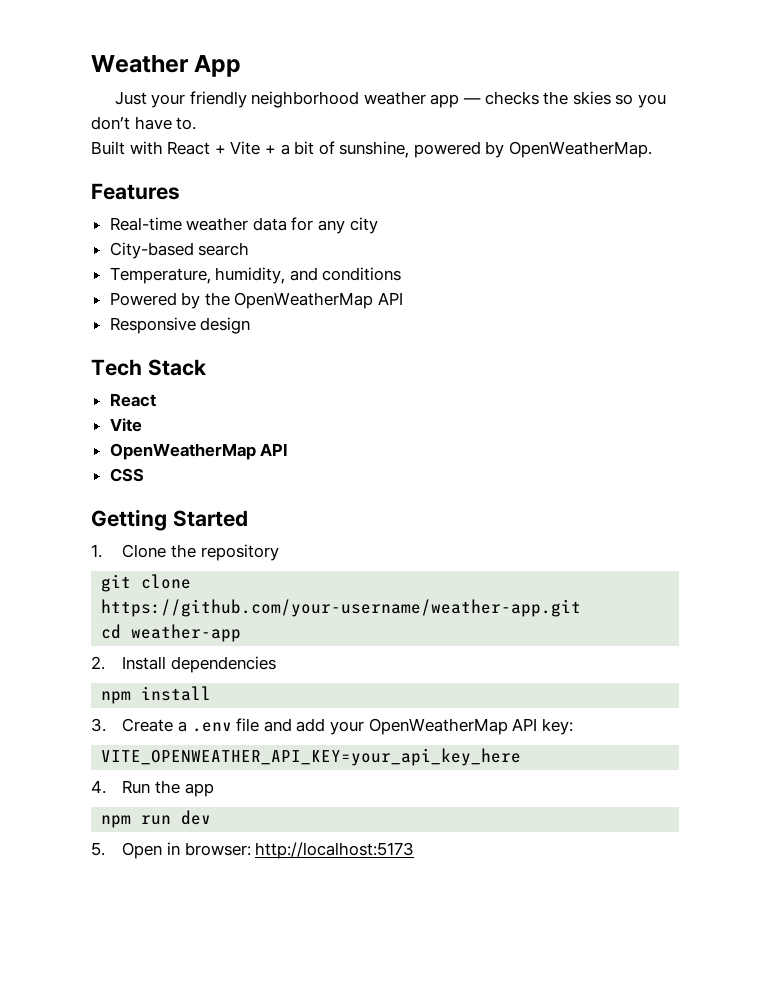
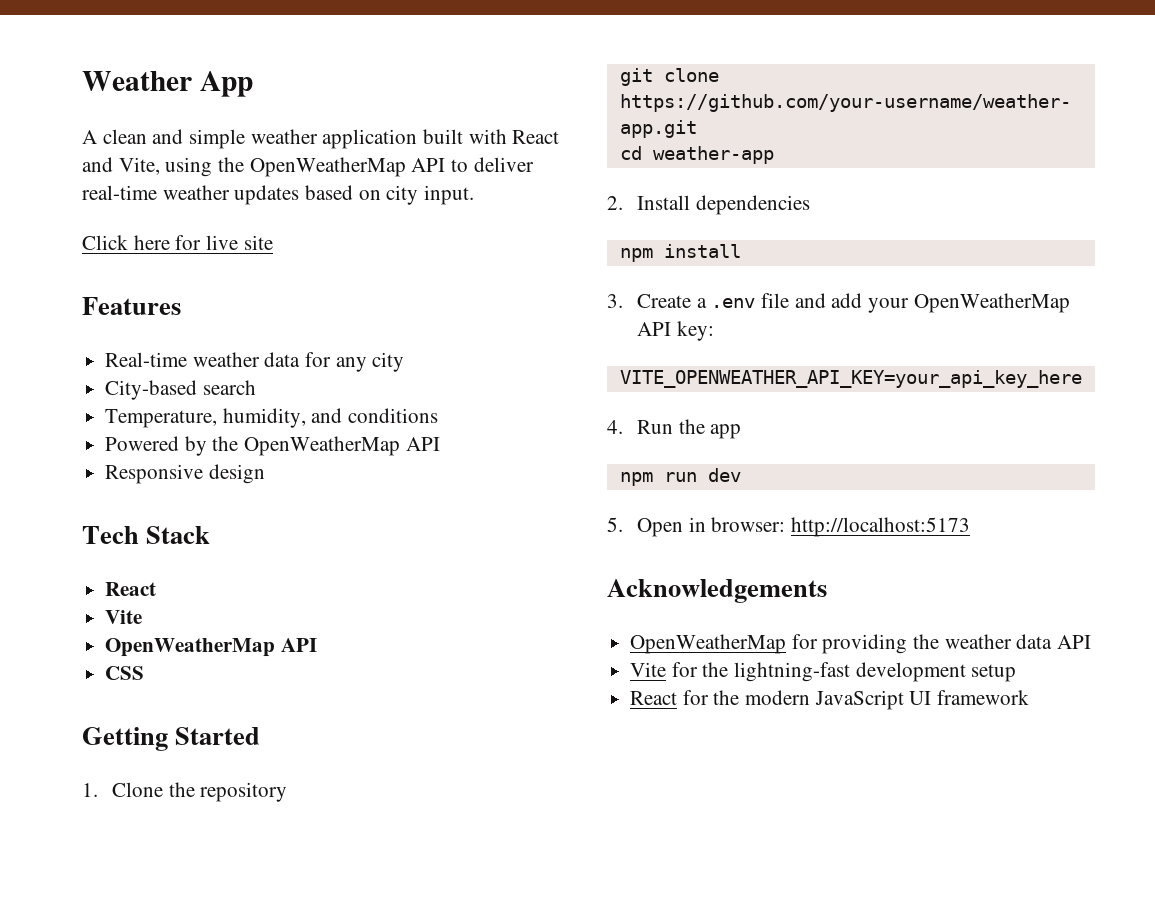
- Just your friendly neighborhood weather app — checks the skies so you don’t have to.
- Built with React + Vite + a bit of sunshine, powered by OpenWeatherMap.
+ A clean and simple weather application built with React and Vite, using the OpenWeatherMap API to deliver real-time weather updates based on city input.
+ Click here for live site
+ Acknowledgements
+ OpenWeatherMap for providing the weather data API
+ Vite for the lightning-fast development setup
+ React for the modern JavaScript UI framework

